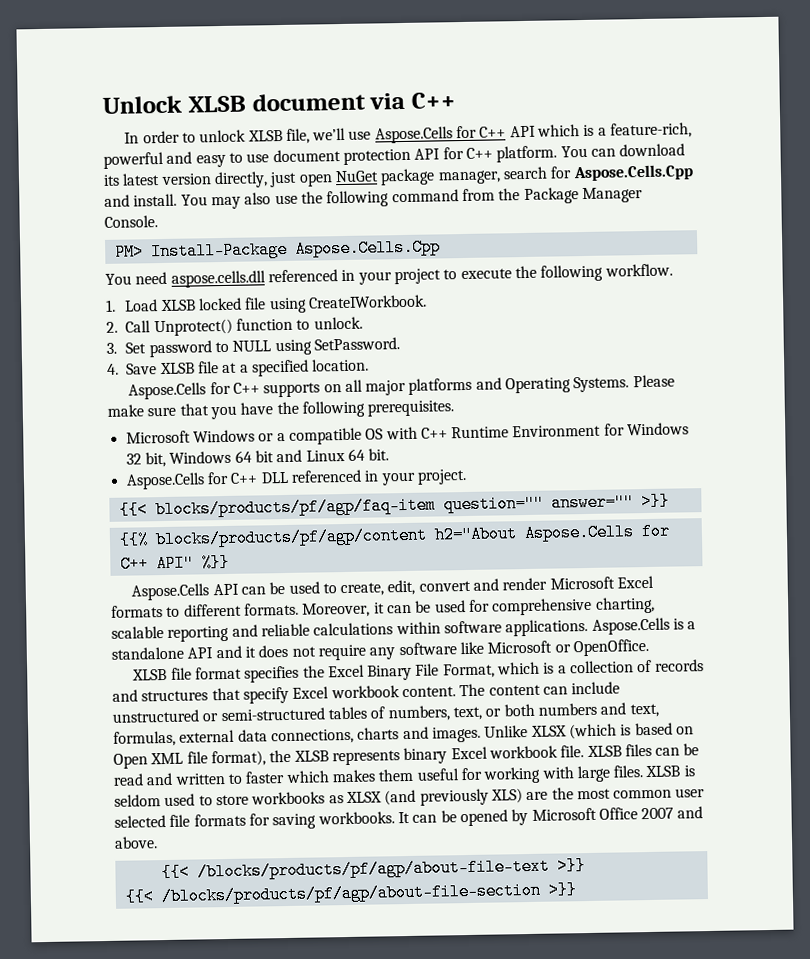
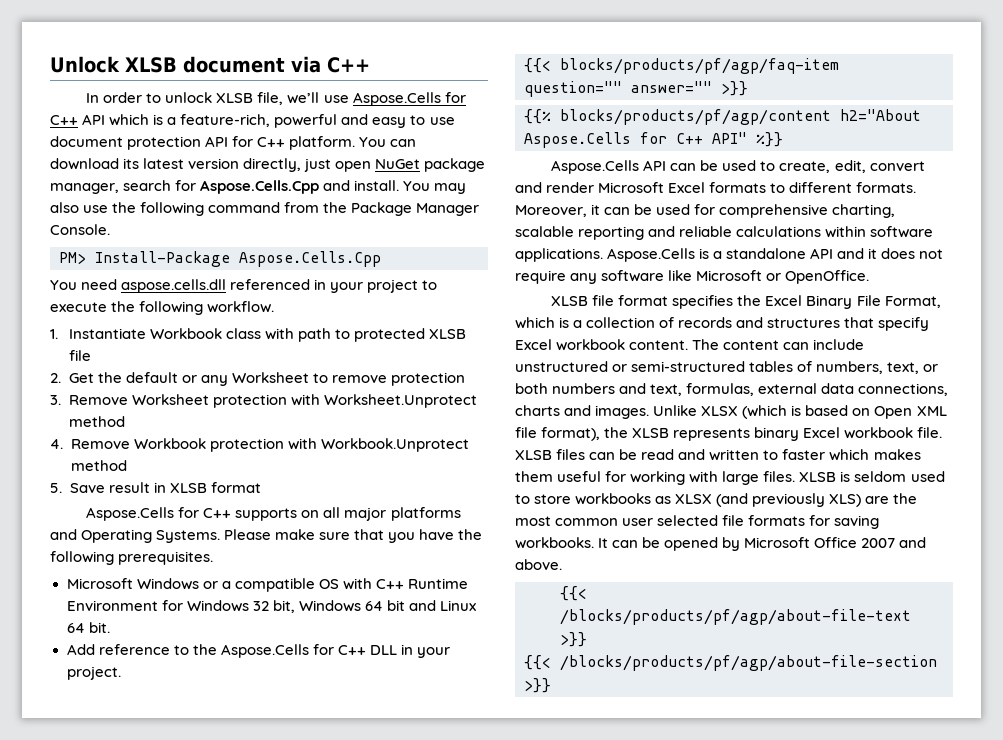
- 1. Load XLSB locked file using CreateIWorkbook.
+ 1. Instantiate Workbook class with path to protected XLSB file
- 2. Call Unprotect() function to unlock.
- 3. Set password to NULL using SetPassword.
- 4. Save XLSB file at a specified location.
+ 2. Get the default or any Worksheet to remove protection
+ 3. Remove Worksheet protection with Worksheet.Unprotect method
+ 4. Remove Workbook protection with Workbook.Unprotect method
+ 5. Save result in XLSB format
- Aspose.Cells for C++ DLL referenced in your project.
+ Add reference to the Aspose.Cells for C++ DLL in your project.

